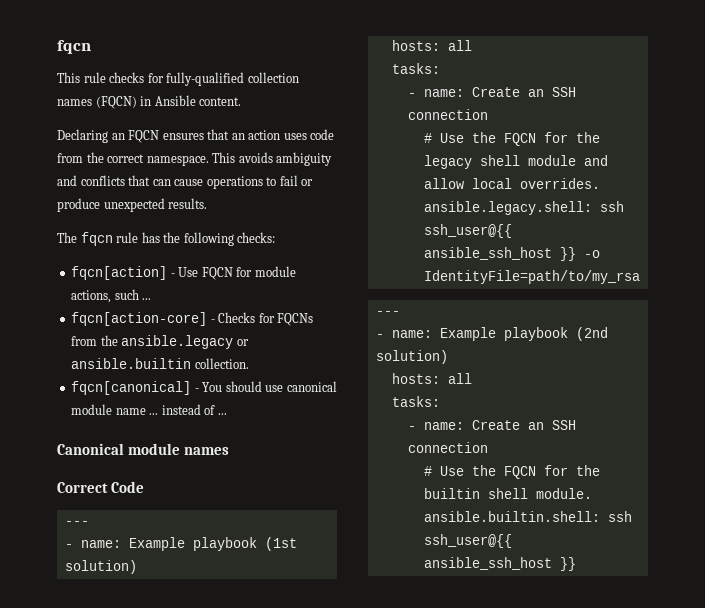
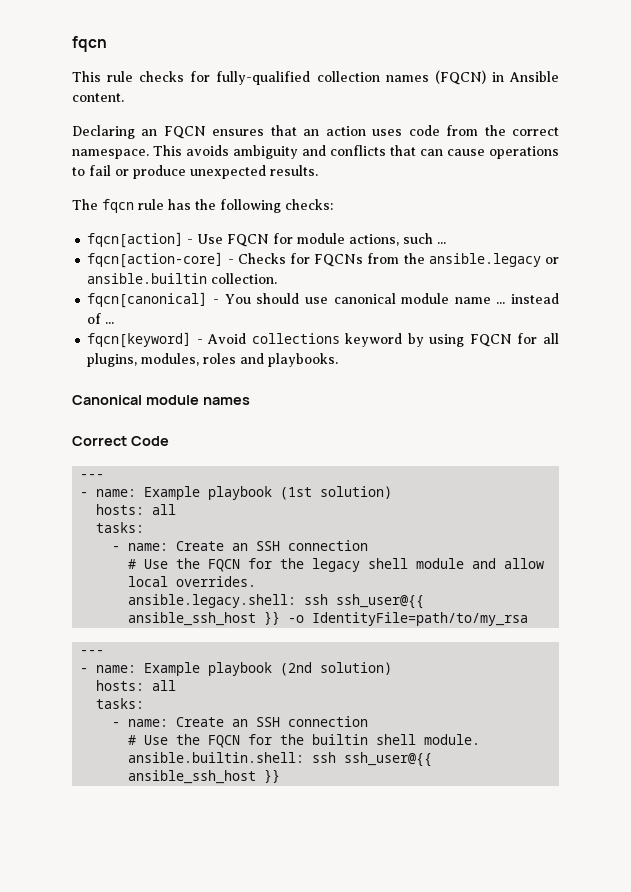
+ fqcn[keyword] - Avoid collections keyword by using FQCN for all plugins, modules, roles and playbooks.

